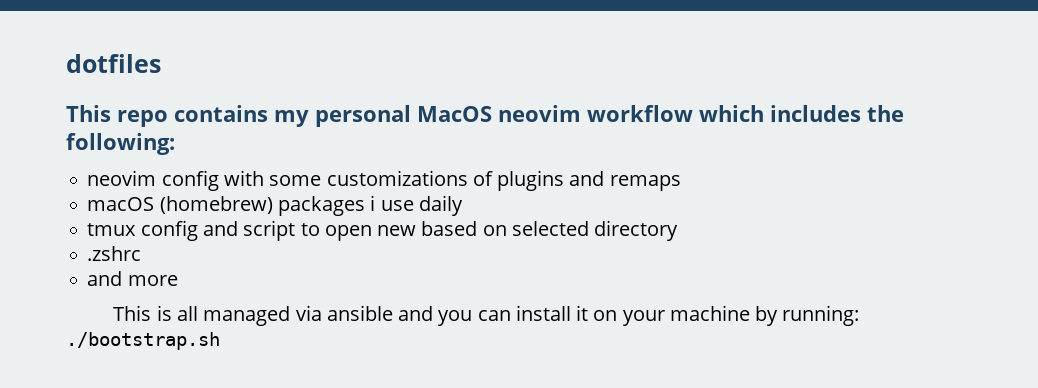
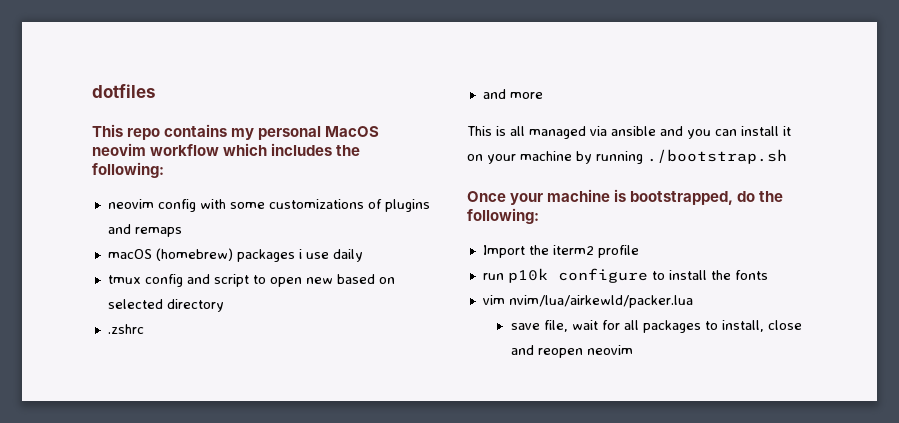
- This is all managed via ansible and you can install it on your machine by running: ./bootstrap.sh
+ This is all managed via ansible and you can install it on your machine by running ./bootstrap.sh
+ Once your machine is bootstrapped, do the following:
+ Import the iterm2 profile
+ run p10k configure to install the fonts
+ vim nvim/lua/airkewld/packer.lua
+ save file, wait for all packages to install, close and reopen neovim

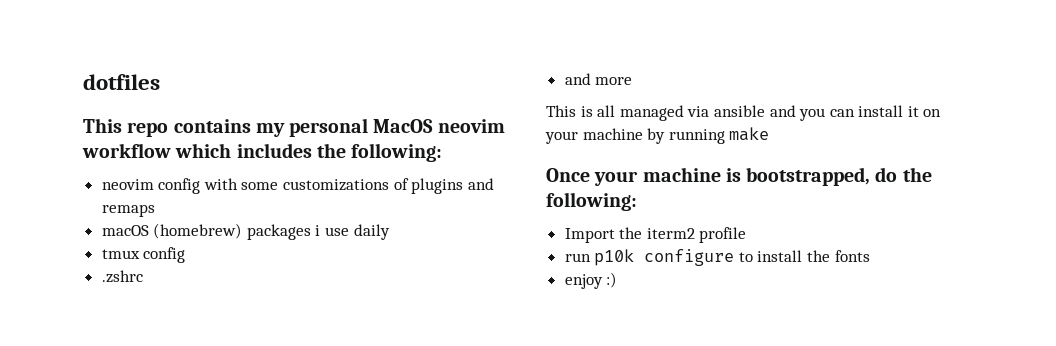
- tmux config and script to open new based on selected directory
+ tmux config
- This is all managed via ansible and you can install it on your machine by running ./bootstrap.sh
+ This is all managed via ansible and you can install it on your machine by running make
- vim nvim/lua/airkewld/packer.lua
- save file, wait for all packages to install, close and reopen neovim
+ enjoy :)

